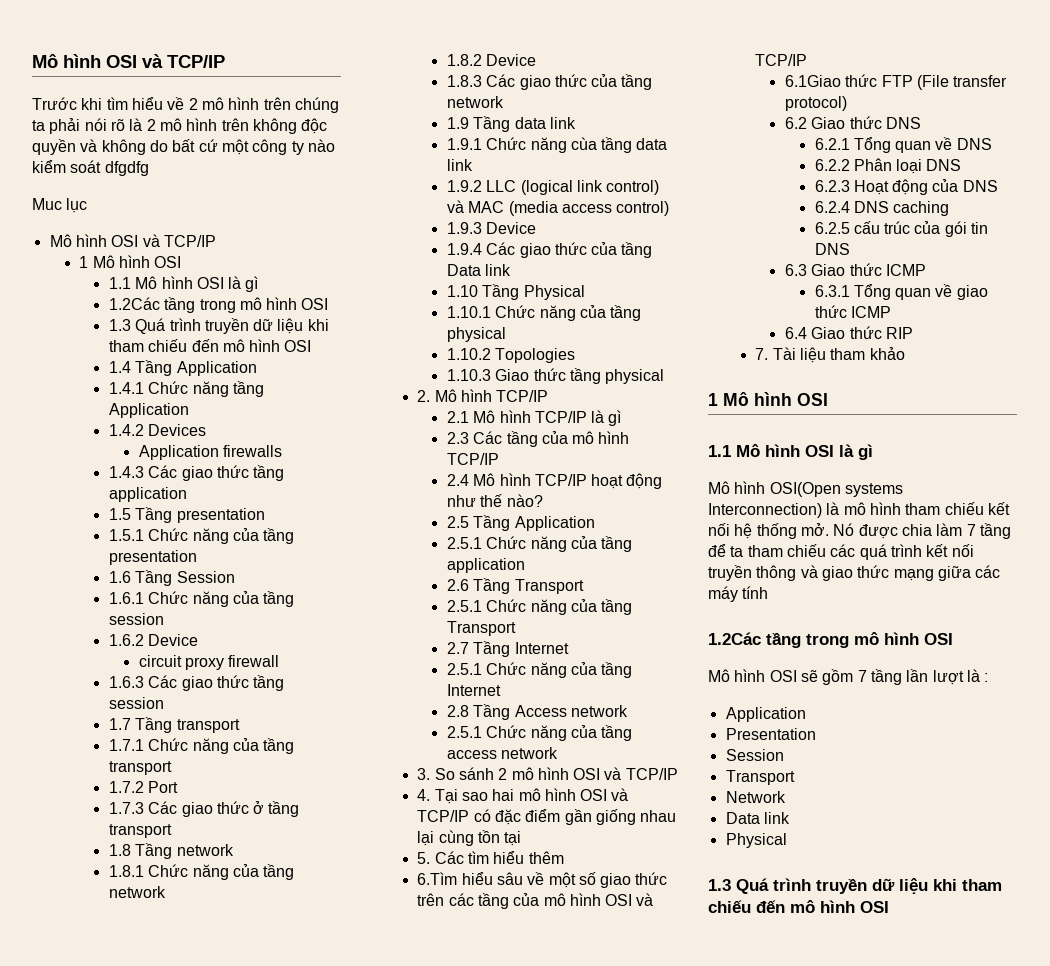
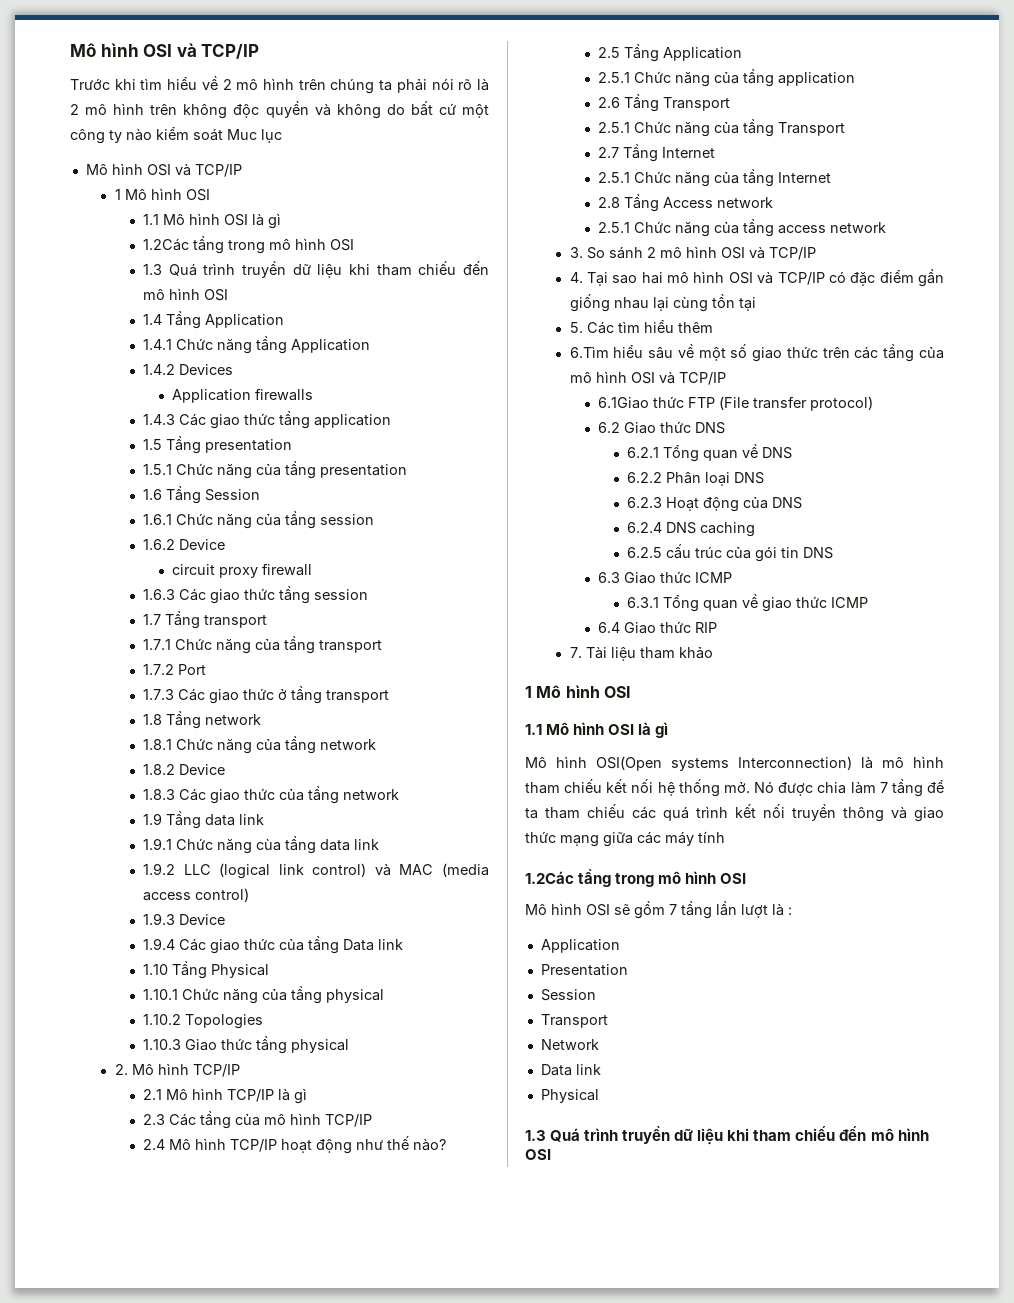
- Trước khi tìm hiểu về 2 mô hình trên chúng ta phải nói rõ là 2 mô hình trên không độc quyền và không do bất cứ một công ty nào kiểm soát dfgdfg
- Muc lục
+ Trước khi tìm hiểu về 2 mô hình trên chúng ta phải nói rõ là 2 mô hình trên không độc quyền và không do bất cứ một công ty nào kiểm soát Muc lục

